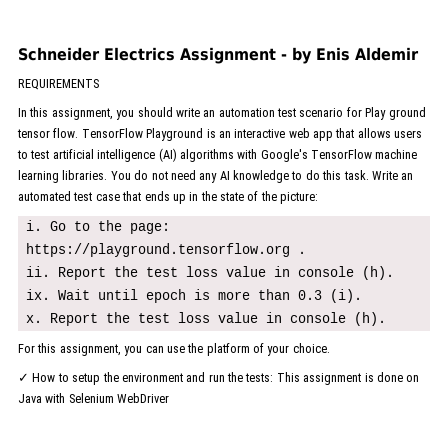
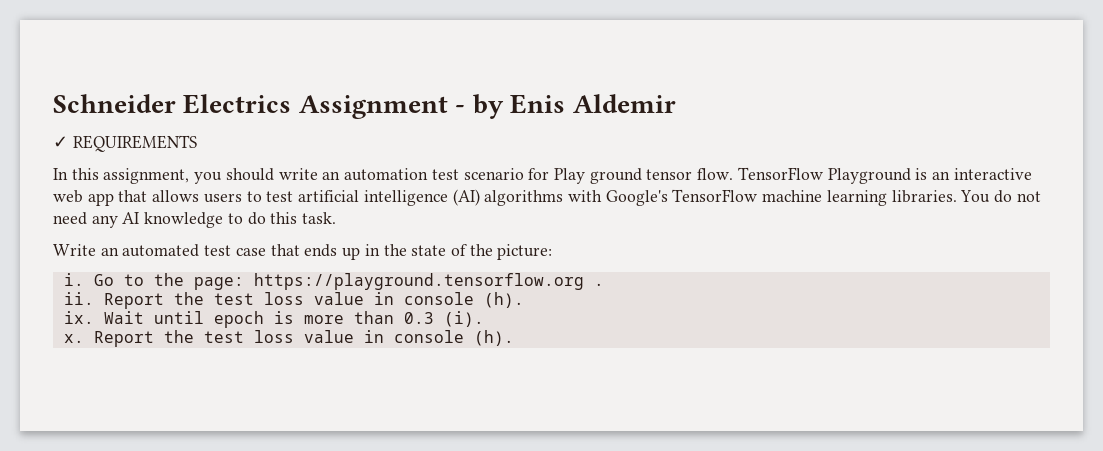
- REQUIREMENTS
+ ✓ REQUIREMENTS
- You do not need any AI knowledge to do this task. Write an automated test case that ends up in the state of the picture:
+ You do not need any AI knowledge to do this task.
+ Write an automated test case that ends up in the state of the picture:
- For this assignment, you can use the platform of your choice.
- ✓ How to setup the environment and run the tests: This assignment is done on Java with Selenium WebDriver

